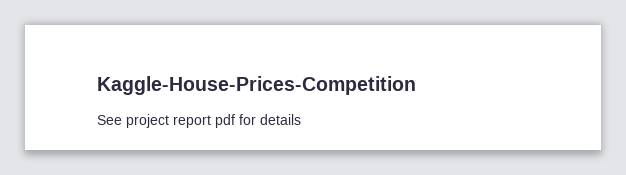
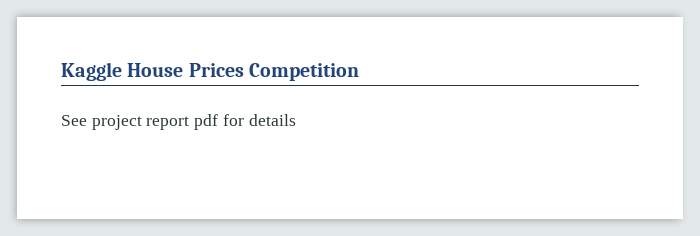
- Kaggle-House-Prices-Competition
+ Kaggle House Prices Competition

